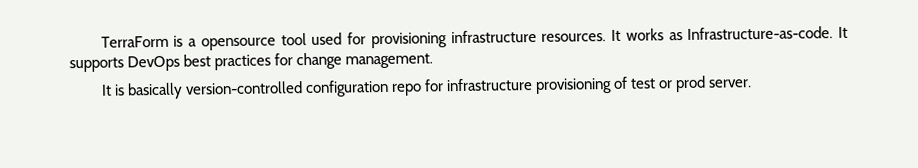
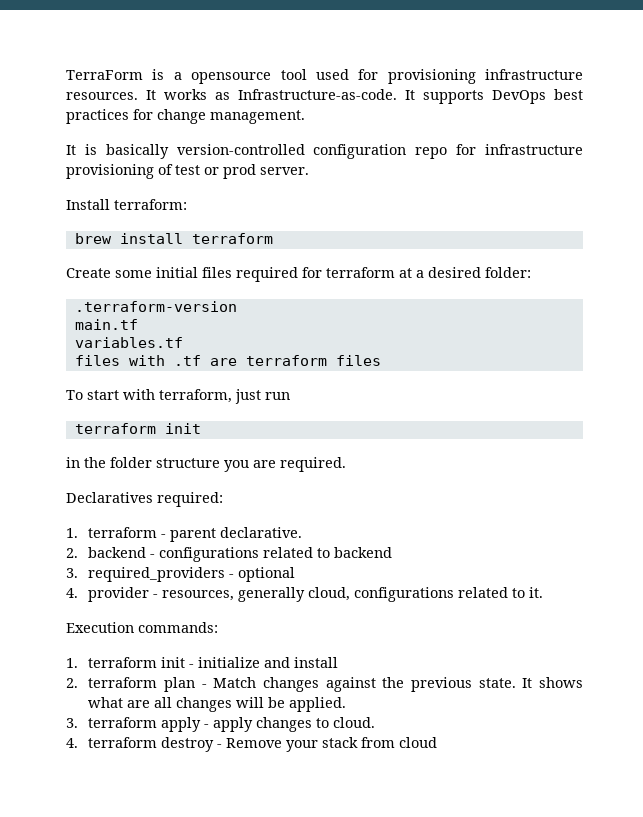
+ Install terraform:
+ brew install terraform
+ Create some initial files required for terraform at a desired folder:
+ .terraform-version
+ main.tf
+ variables.tf
+ files with .tf are terraform files
+ To start with terraform, just run
+ terraform init
+ in the folder structure you are required.
+ Declaratives required:
+ 1. terraform - parent declarative.
+ 2. backend - configurations related to backend
+ 3. required_providers - optional
+ 4. provider - resources, generally cloud, configurations related to it.
+ Execution commands:
+ 1. terraform init - initialize and install
+ 2. terraform plan - Match changes against the previous state. It shows what are all changes will be applied.
+ 3. terraform apply - apply changes to cloud.
+ 4. terraform destroy - Remove your stack from cloud

